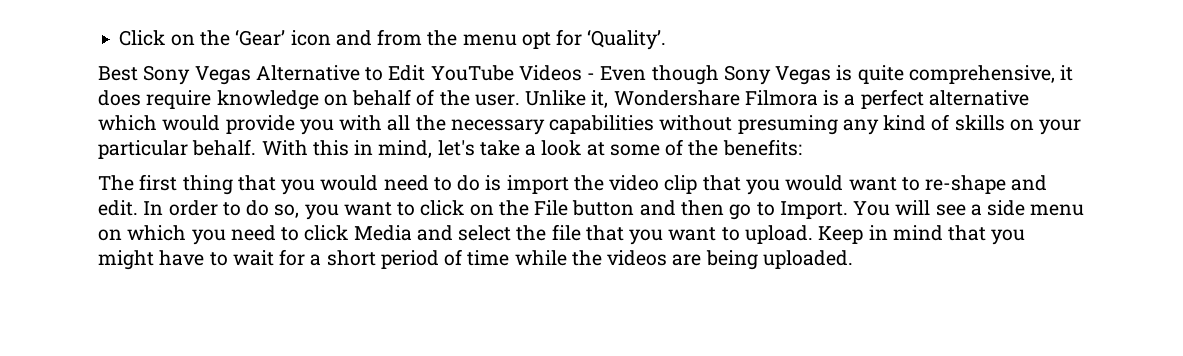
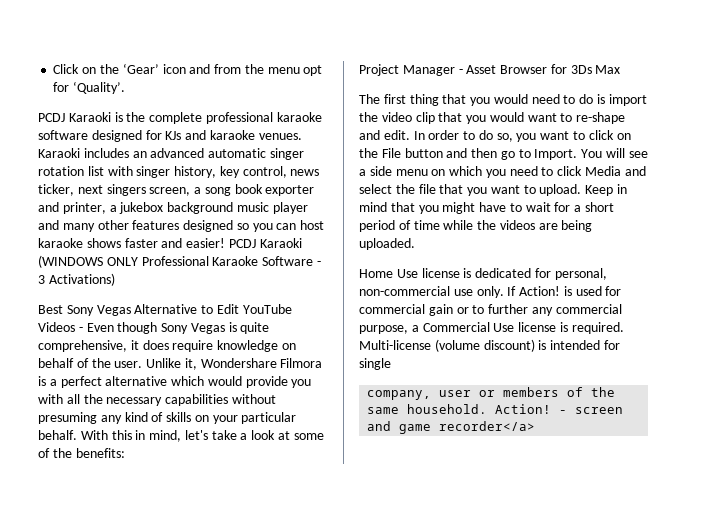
+ PCDJ Karaoki is the complete professional karaoke software designed for KJs and karaoke venues. Karaoki includes an advanced automatic singer rotation list with singer history, key control, news ticker, next singers screen, a song book exporter and printer, a jukebox background music player and many other features designed so you can host karaoke shows faster and easier! PCDJ Karaoki (WINDOWS ONLY Professional Karaoke Software - 3 Activations)
+ Project Manager - Asset Browser for 3Ds Max
+ Home Use license is dedicated for personal, non-commercial use only. If Action! is used for commercial gain or to further any commercial purpose, a Commercial Use license is required. Multi-license (volume discount) is intended for single
+ company, user or members of the same household. Action! - screen and game recorder</a>

